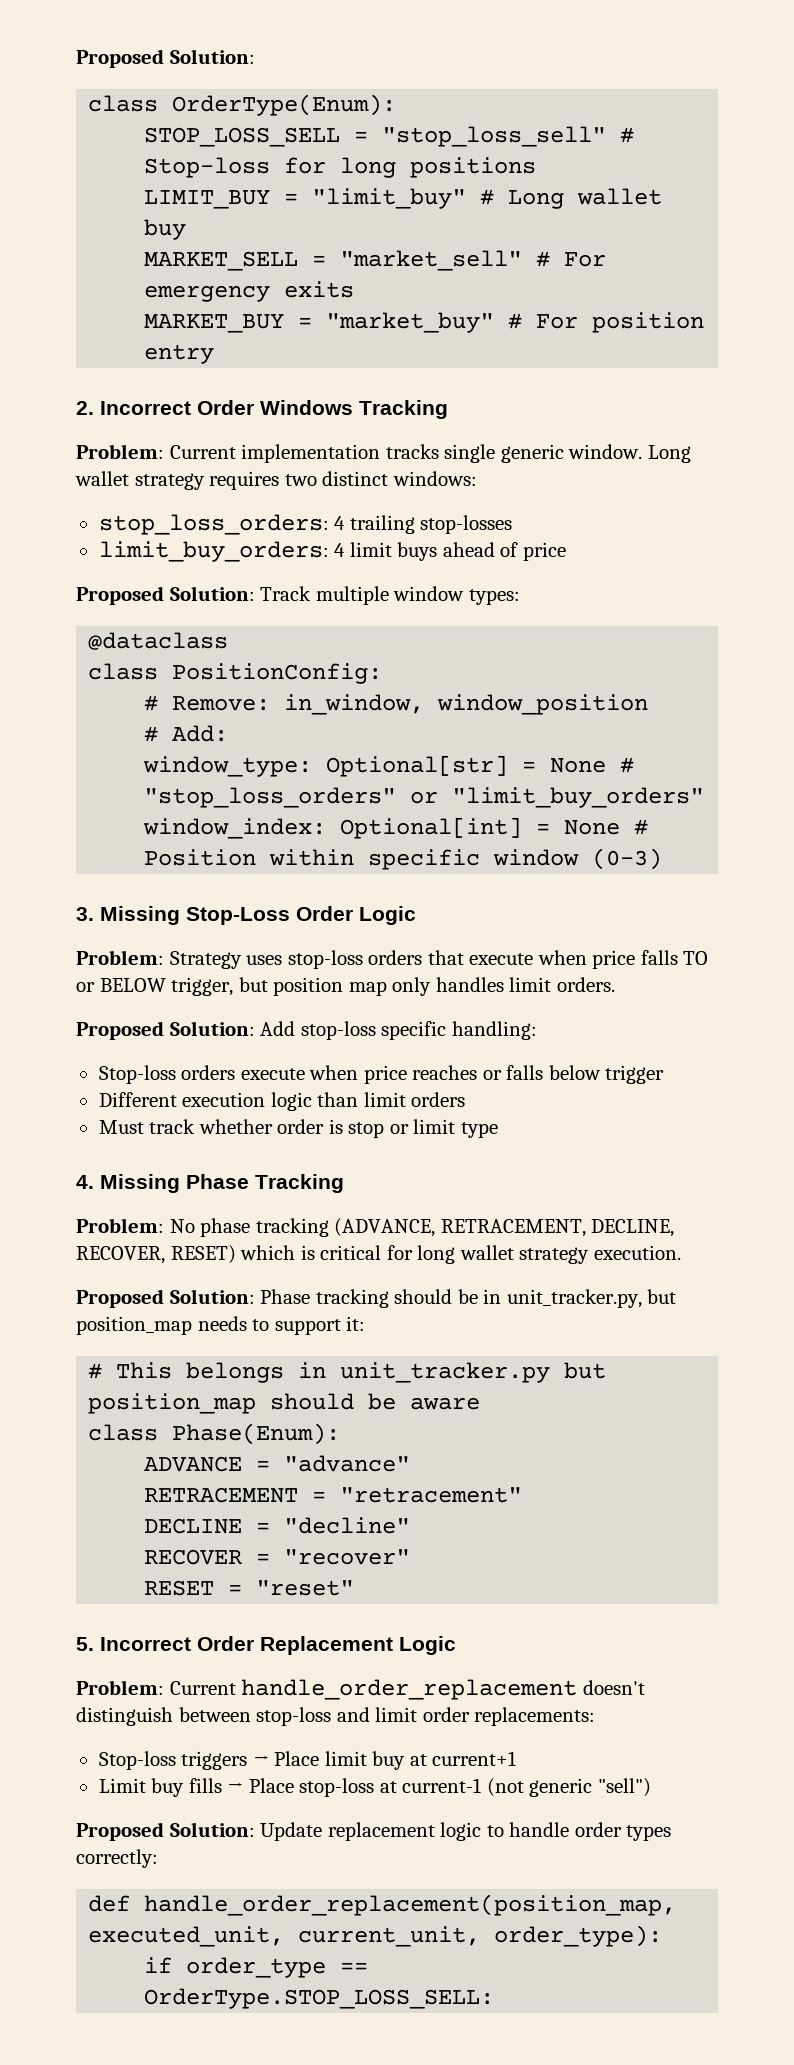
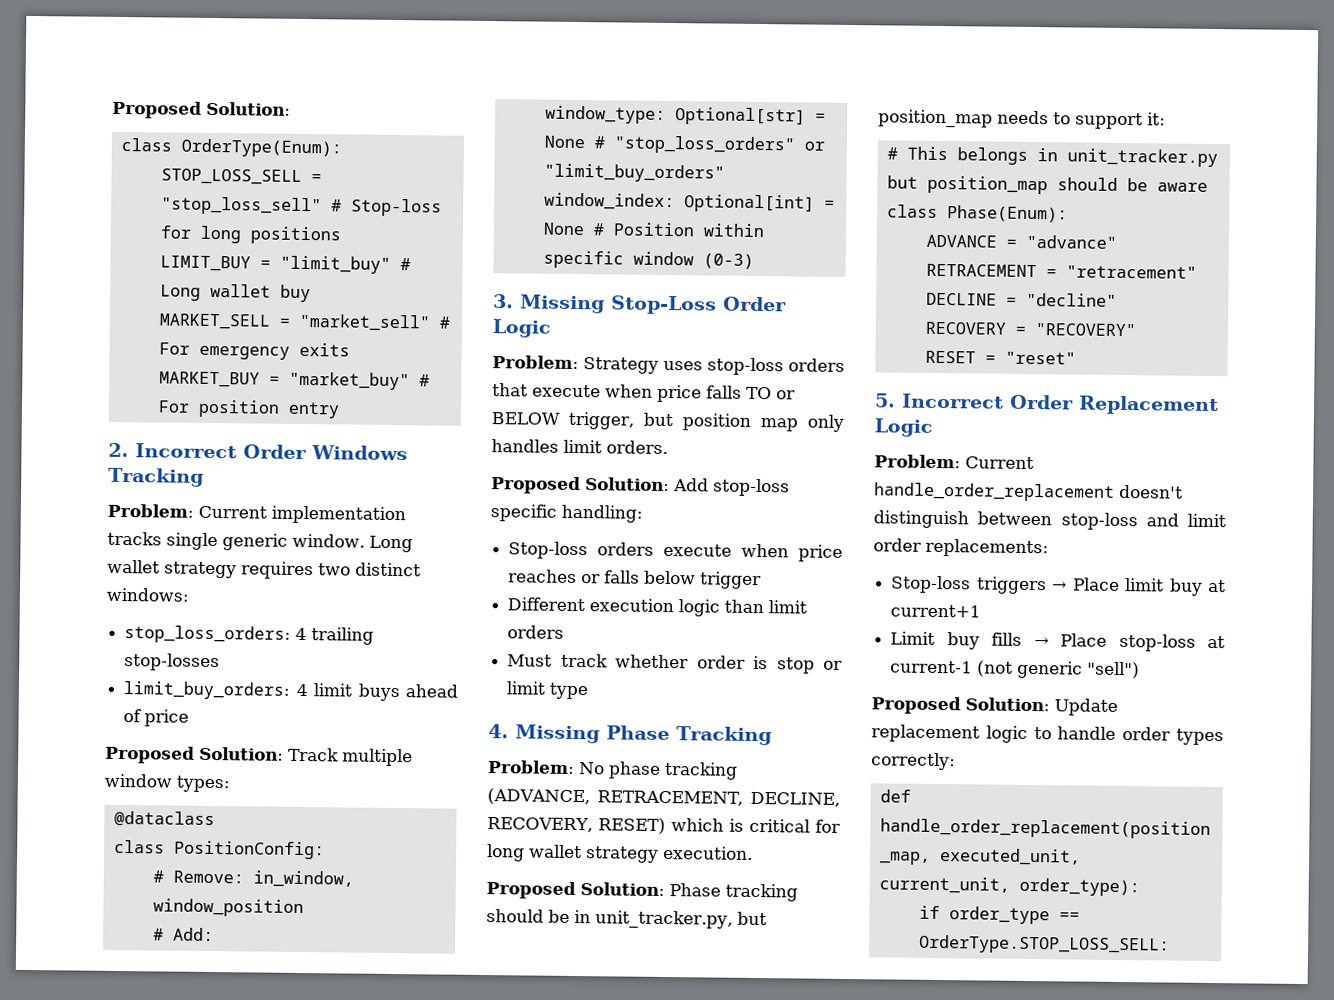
- Problem: No phase tracking (ADVANCE, RETRACEMENT, DECLINE, RECOVER, RESET) which is critical for long wallet strategy execution.
+ Problem: No phase tracking (ADVANCE, RETRACEMENT, DECLINE, RECOVERY, RESET) which is critical for long wallet strategy execution.
- RECOVER = "recover"
+ RECOVERY = "RECOVERY"

